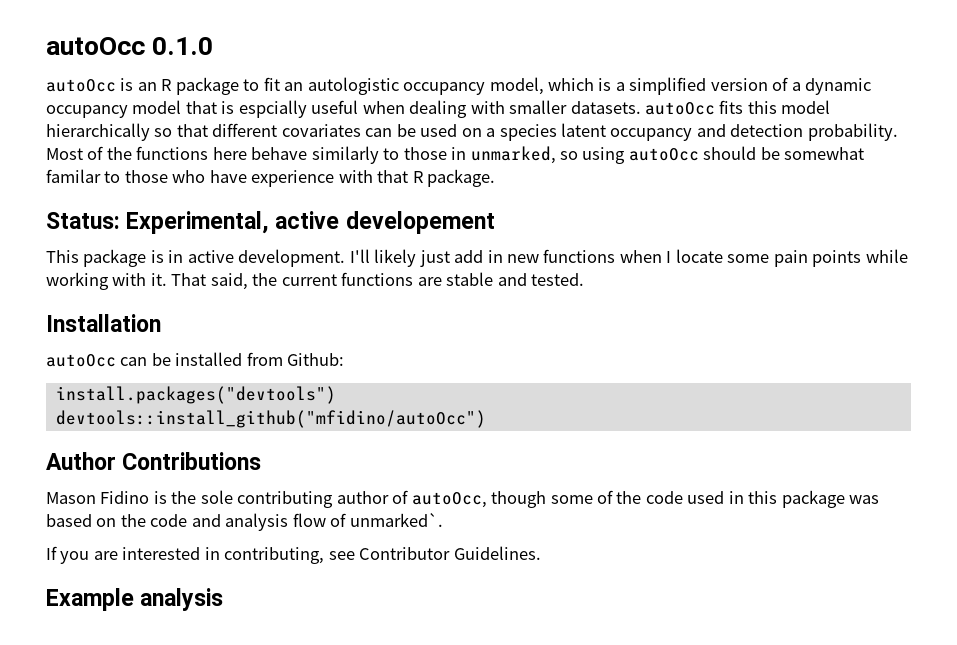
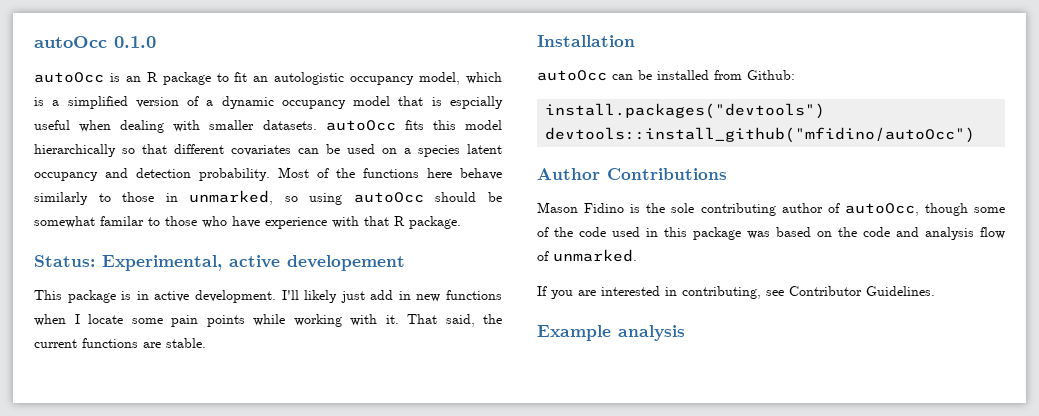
- That said, the current functions are stable and tested.
+ That said, the current functions are stable.
- Mason Fidino is the sole contributing author of autoOcc, though some of the code used in this package was based on the code and analysis flow of unmarked`.
+ Mason Fidino is the sole contributing author of autoOcc, though some of the code used in this package was based on the code and analysis flow of unmarked.

